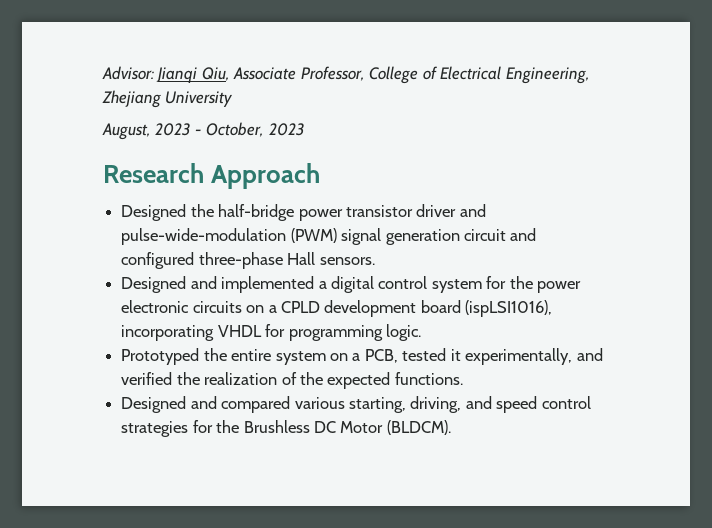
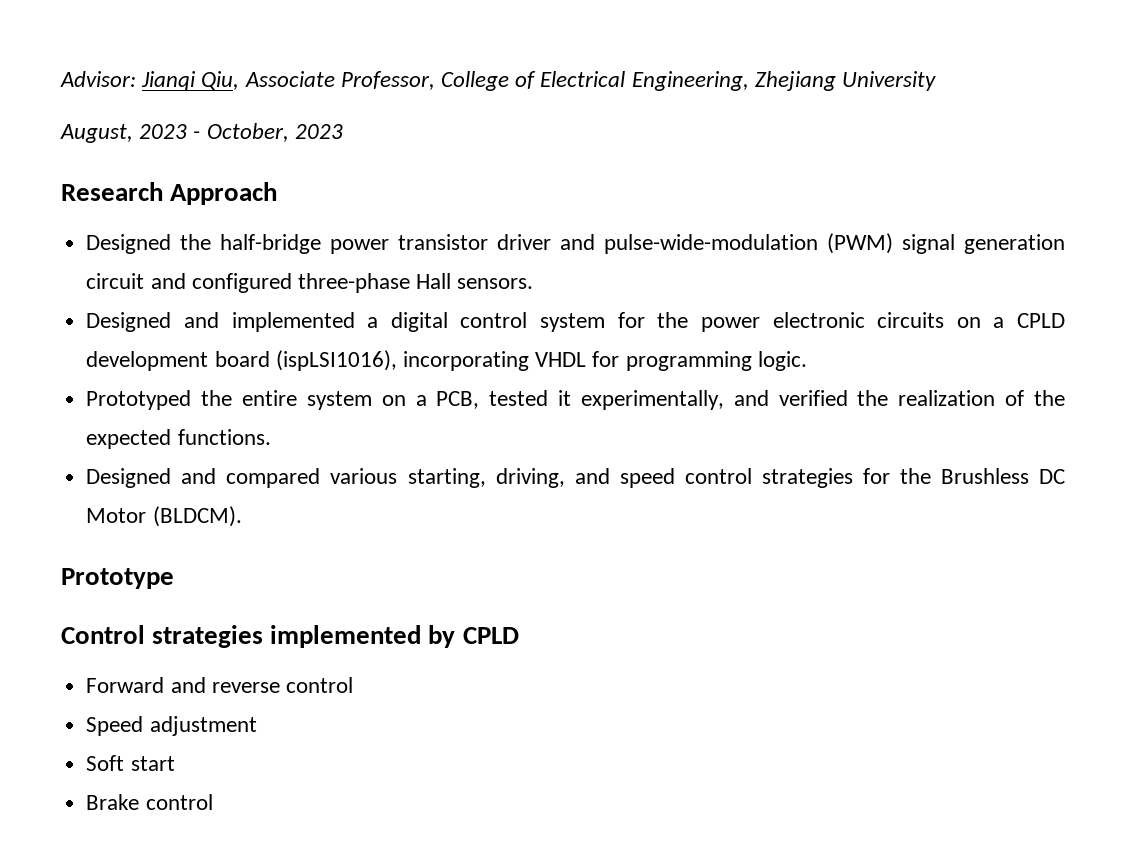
+ Prototype
+ Control strategies implemented by CPLD
+ Forward and reverse control
+ Speed adjustment
+ Soft start
+ Brake control

